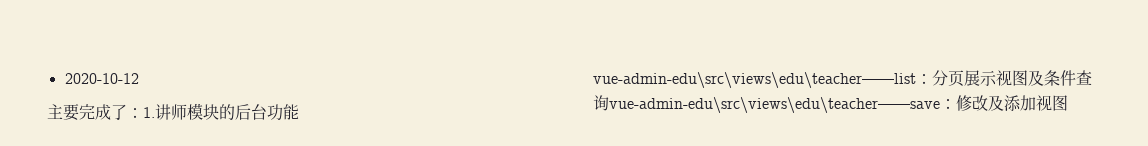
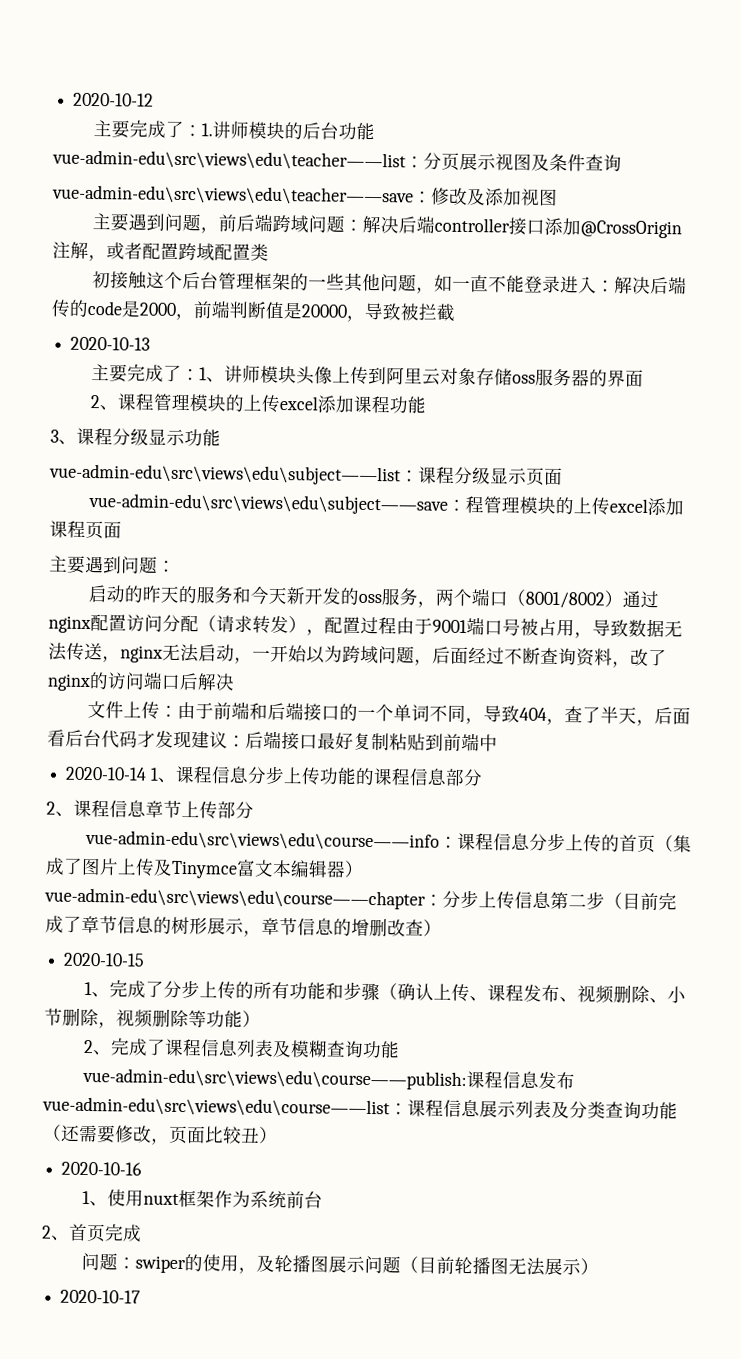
- 主要完成了：1.讲师模块的后台功能vue-admin-edu\src\views\edu\teacher——list：分页展示视图及条件查询vue-admin-edu\src\views\edu\teacher——save：修改及添加视图
+ 主要完成了：1.讲师模块的后台功能vue-admin-edu\src\views\edu\teacher——list：分页展示视图及条件查询
+ vue-admin-edu\src\views\edu\teacher——save：修改及添加视图
+ 主要遇到问题，前后端跨域问题：解决后端controller接口添加@CrossOrigin注解，或者配置跨域配置类
+ 初接触这个后台管理框架的一些其他问题，如一直不能登录进入：解决后端传的code是2000，前端判断值是20000，导致被拦截
+ 2020-10-13
+ 主要完成了：1、讲师模块头像上传到阿里云对象存储oss服务器的界面
+ 2、课程管理模块的上传excel添加课程功能
+ 3、课程分级显示功能
+ vue-admin-edu\src\views\edu\subject——list：课程分级显示页面
+ vue-admin-edu\src\views\edu\subject——save：程管理模块的上传excel添加课程页面
+ 主要遇到问题：
+ 启动的昨天的服务和今天新开发的oss服务，两个端口（8001/8002）通过nginx配置访问分配（请求转发），配置过程由于9001端口号被占用，导致数据无法传送，nginx无法启动，一开始以为跨域问题，后面经过不断查询资料，改了nginx的访问端口后解决
+ 文件上传：由于前端和后端接口的一个单词不同，导致404，查了半天，后面看后台代码才发现建议：后端接口最好复制粘贴到前端中
+ 2020-10-14 1、课程信息分步上传功能的课程信息部分
+ 2、课程信息章节上传部分
+ vue-admin-edu\src\views\edu\course——info：课程信息分步上传的首页（集成了图片上传及Tinymce富文本编辑器）vue-admin-edu\src\views\edu\course——chapter：分步上传信息第二步（目前完成了章节信息的树形展示，章节信息的增删改查）
+ 2020-10-15
+ 1、完成了分步上传的所有功能和步骤（确认上传、课程发布、视频删除、小节删除，视频删除等功能）
+ 2、完成了课程信息列表及模糊查询功能
+ vue-admin-edu\src\views\edu\course——publish:课程信息发布vue-admin-edu\src\views\edu\course——list：课程信息展示列表及分类查询功能（还需要修改，页面比较丑）
+ 2020-10-16
+ 1、使用nuxt框架作为系统前台
+ 2、首页完成
+ 问题：swiper的使用，及轮播图展示问题（目前轮播图无法展示）
+ 2020-10-17

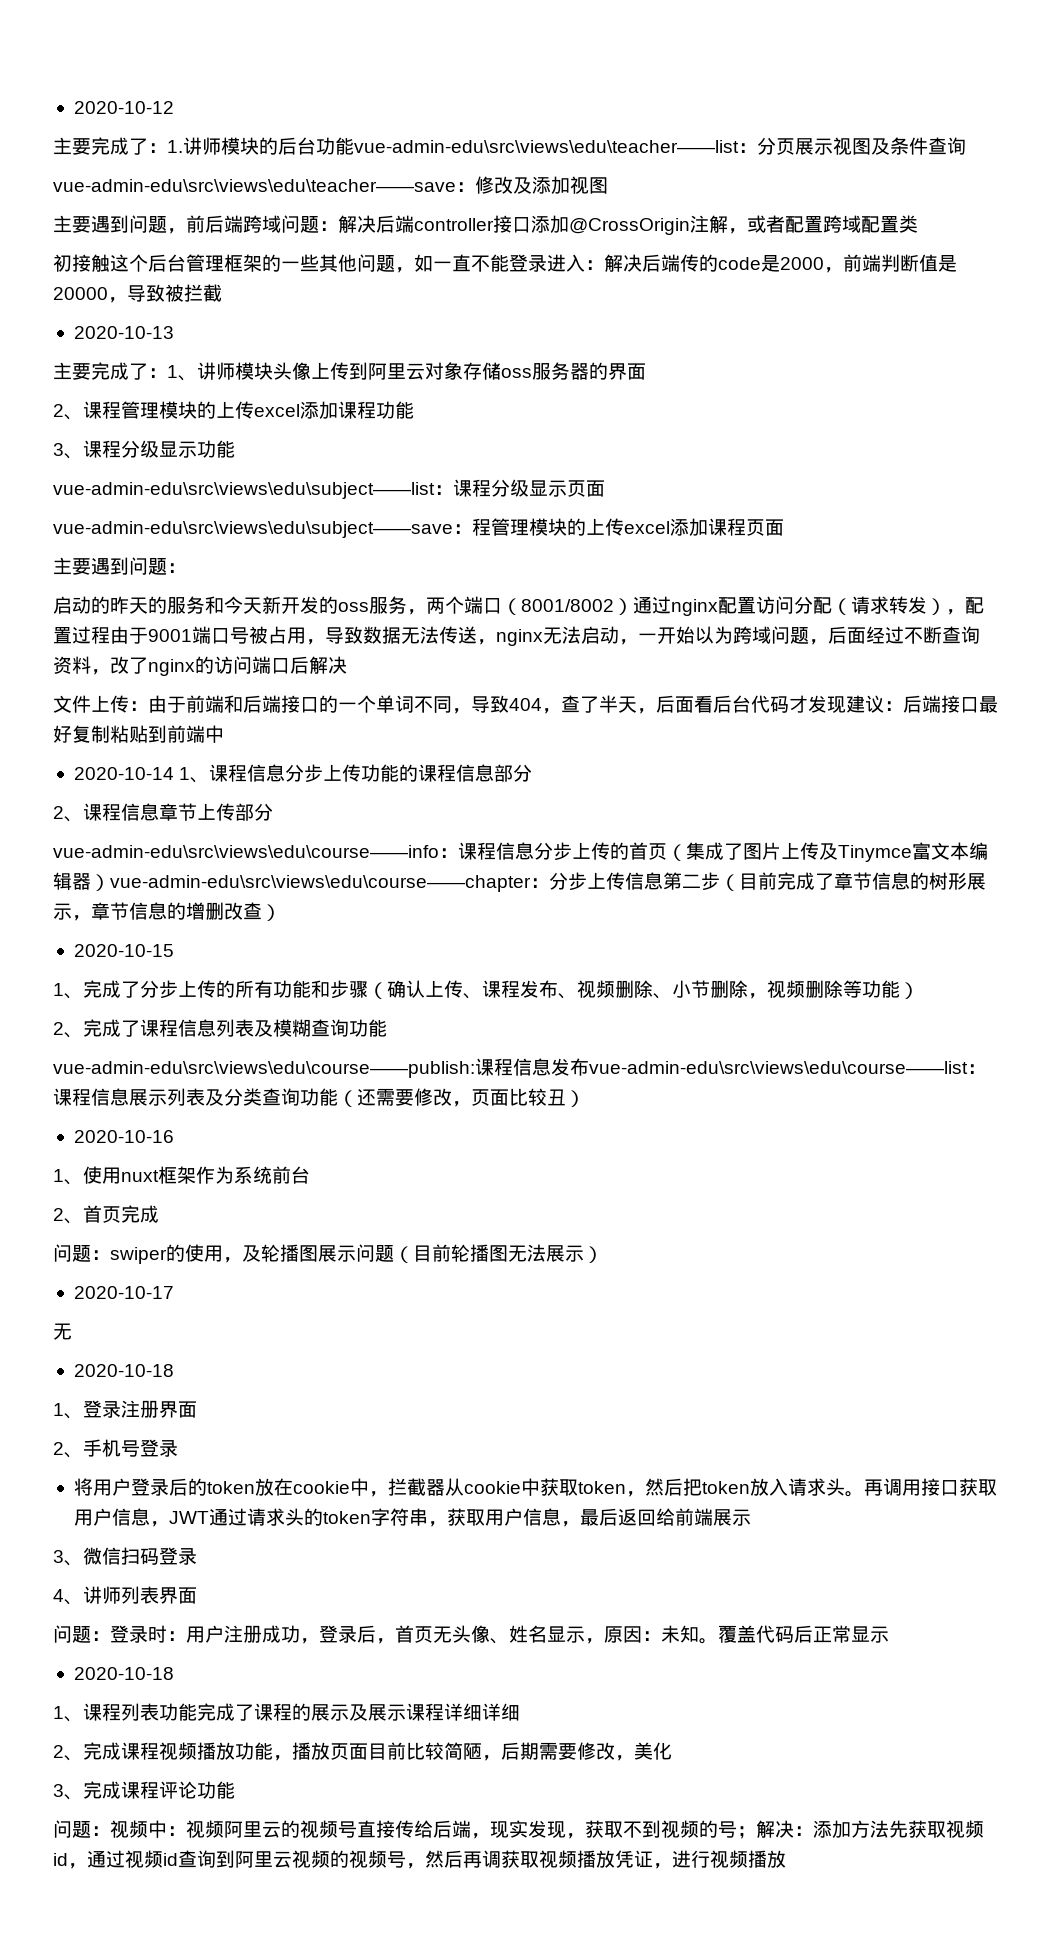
  2020-10-17
+ 无
+ 2020-10-18
+ 1、登录注册界面
+ 2、手机号登录
+ 将用户登录后的token放在cookie中，拦截器从cookie中获取token，然后把token放入请求头。再调用接口获取用户信息，JWT通过请求头的token字符串，获取用户信息，最后返回给前端展示
+ 3、微信扫码登录
+ 4、讲师列表界面
+ 问题：登录时：用户注册成功，登录后，首页无头像、姓名显示，原因：未知。覆盖代码后正常显示
+ 2020-10-18
+ 1、课程列表功能完成了课程的展示及展示课程详细详细
+ 2、完成课程视频播放功能，播放页面目前比较简陋，后期需要修改，美化
+ 3、完成课程评论功能
+ 问题：视频中：视频阿里云的视频号直接传给后端，现实发现，获取不到视频的号；解决：添加方法先获取视频id，通过视频id查询到阿里云视频的视频号，然后再调获取视频播放凭证，进行视频播放

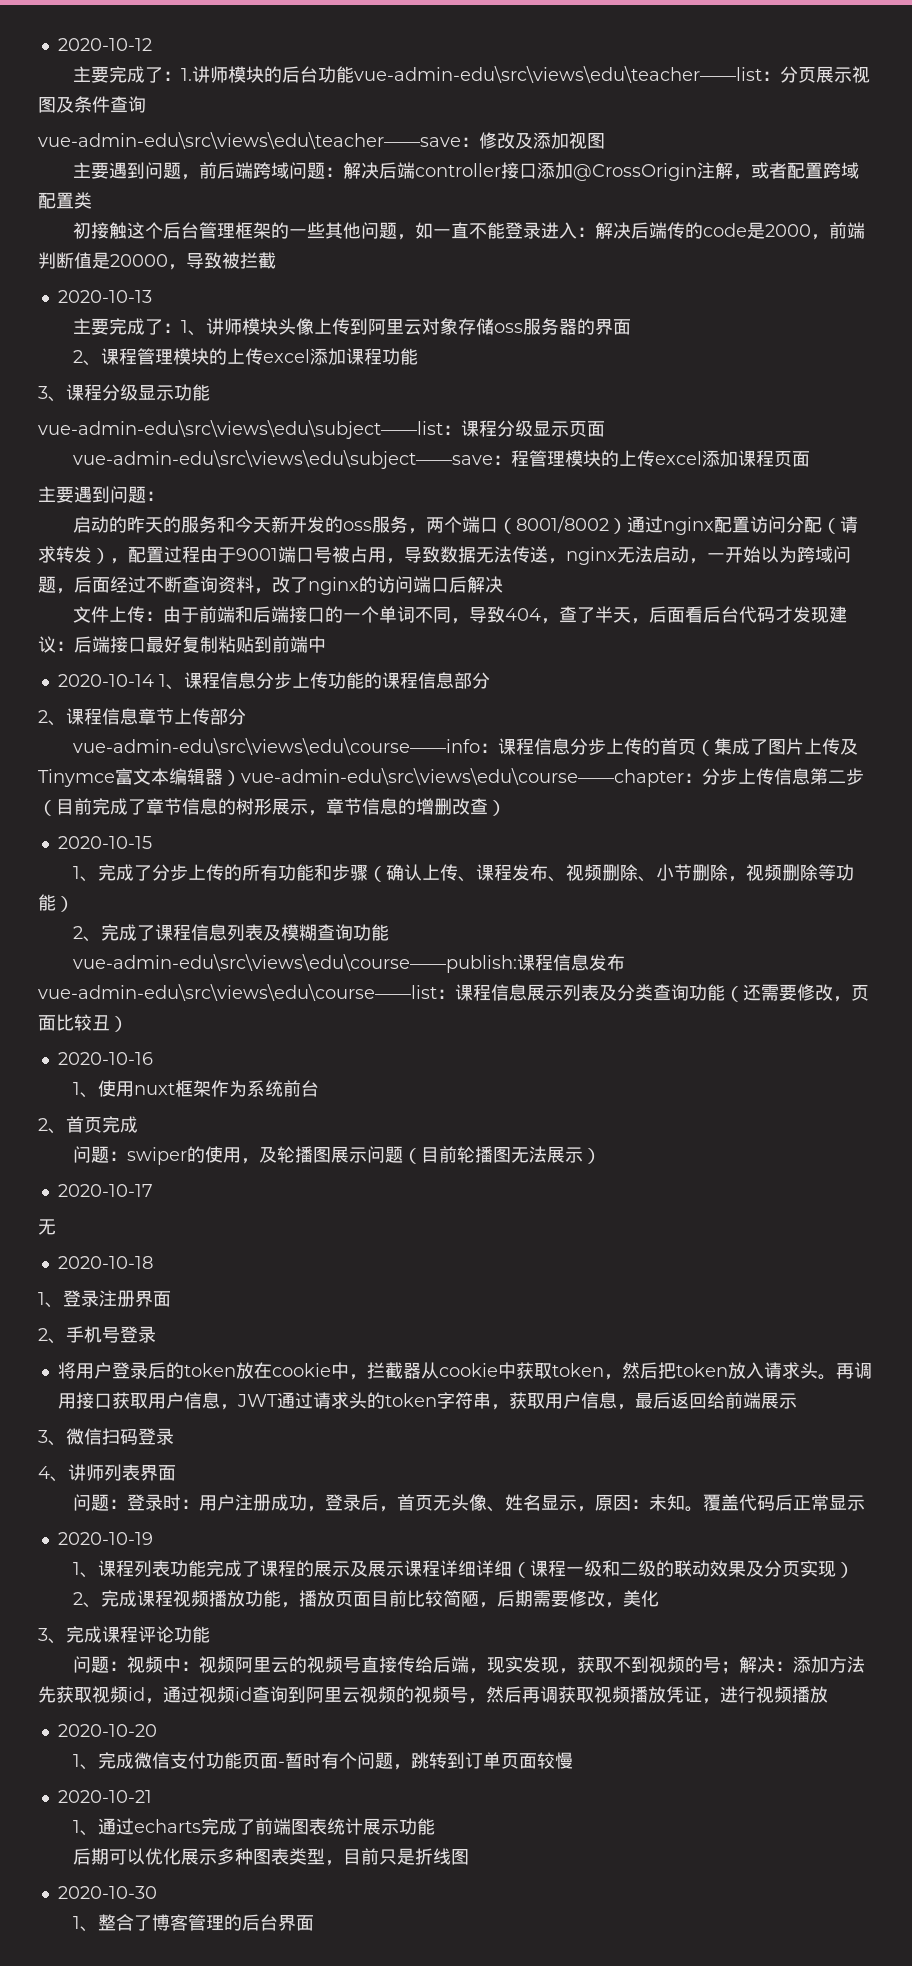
  覆盖代码后正常显示
- 2020-10-18
+ 2020-10-19
- 1、课程列表功能完成了课程的展示及展示课程详细详细
+ 1、课程列表功能完成了课程的展示及展示课程详细详细（课程一级和二级的联动效果及分页实现）
+ 2020-10-20
+ 1、完成微信支付功能页面-暂时有个问题，跳转到订单页面较慢
+ 2020-10-21
+ 1、通过echarts完成了前端图表统计展示功能
+ 后期可以优化展示多种图表类型，目前只是折线图
+ 2020-10-30
+ 1、整合了博客管理的后台界面

